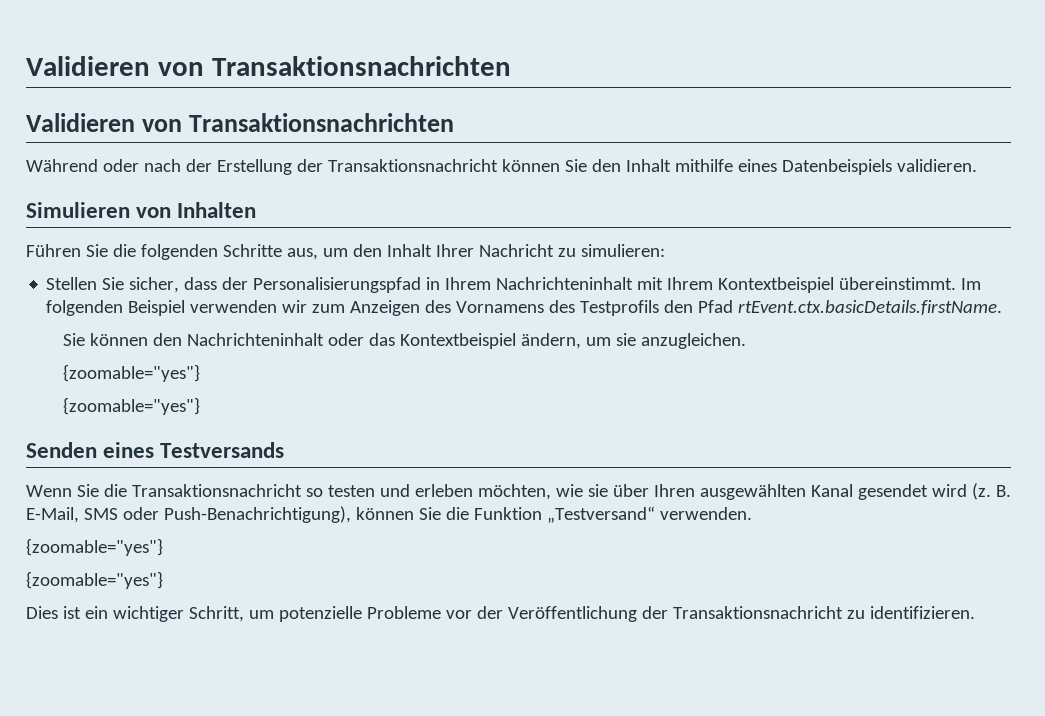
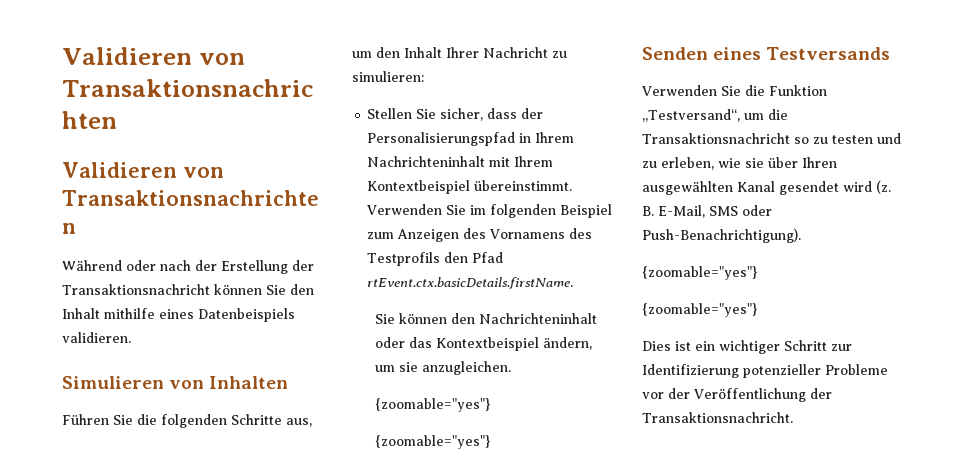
- Im folgenden Beispiel verwenden wir zum Anzeigen des Vornamens des Testprofils den Pfad rtEvent.ctx.basicDetails.firstName.
+ Verwenden Sie im folgenden Beispiel zum Anzeigen des Vornamens des Testprofils den Pfad rtEvent.ctx.basicDetails.firstName.
- Wenn Sie die Transaktionsnachricht so testen und erleben möchten, wie sie über Ihren ausgewählten Kanal gesendet wird (z.
+ Verwenden Sie die Funktion „Testversand“, um die Transaktionsnachricht so zu testen und zu erleben, wie sie über Ihren ausgewählten Kanal gesendet wird (z.
- B. E-Mail, SMS oder Push-Benachrichtigung), können Sie die Funktion „Testversand“ verwenden.
+ B. E-Mail, SMS oder Push-Benachrichtigung).
- Dies ist ein wichtiger Schritt, um potenzielle Probleme vor der Veröffentlichung der Transaktionsnachricht zu identifizieren.
+ Dies ist ein wichtiger Schritt zur Identifizierung potenzieller Probleme vor der Veröffentlichung der Transaktionsnachricht.

